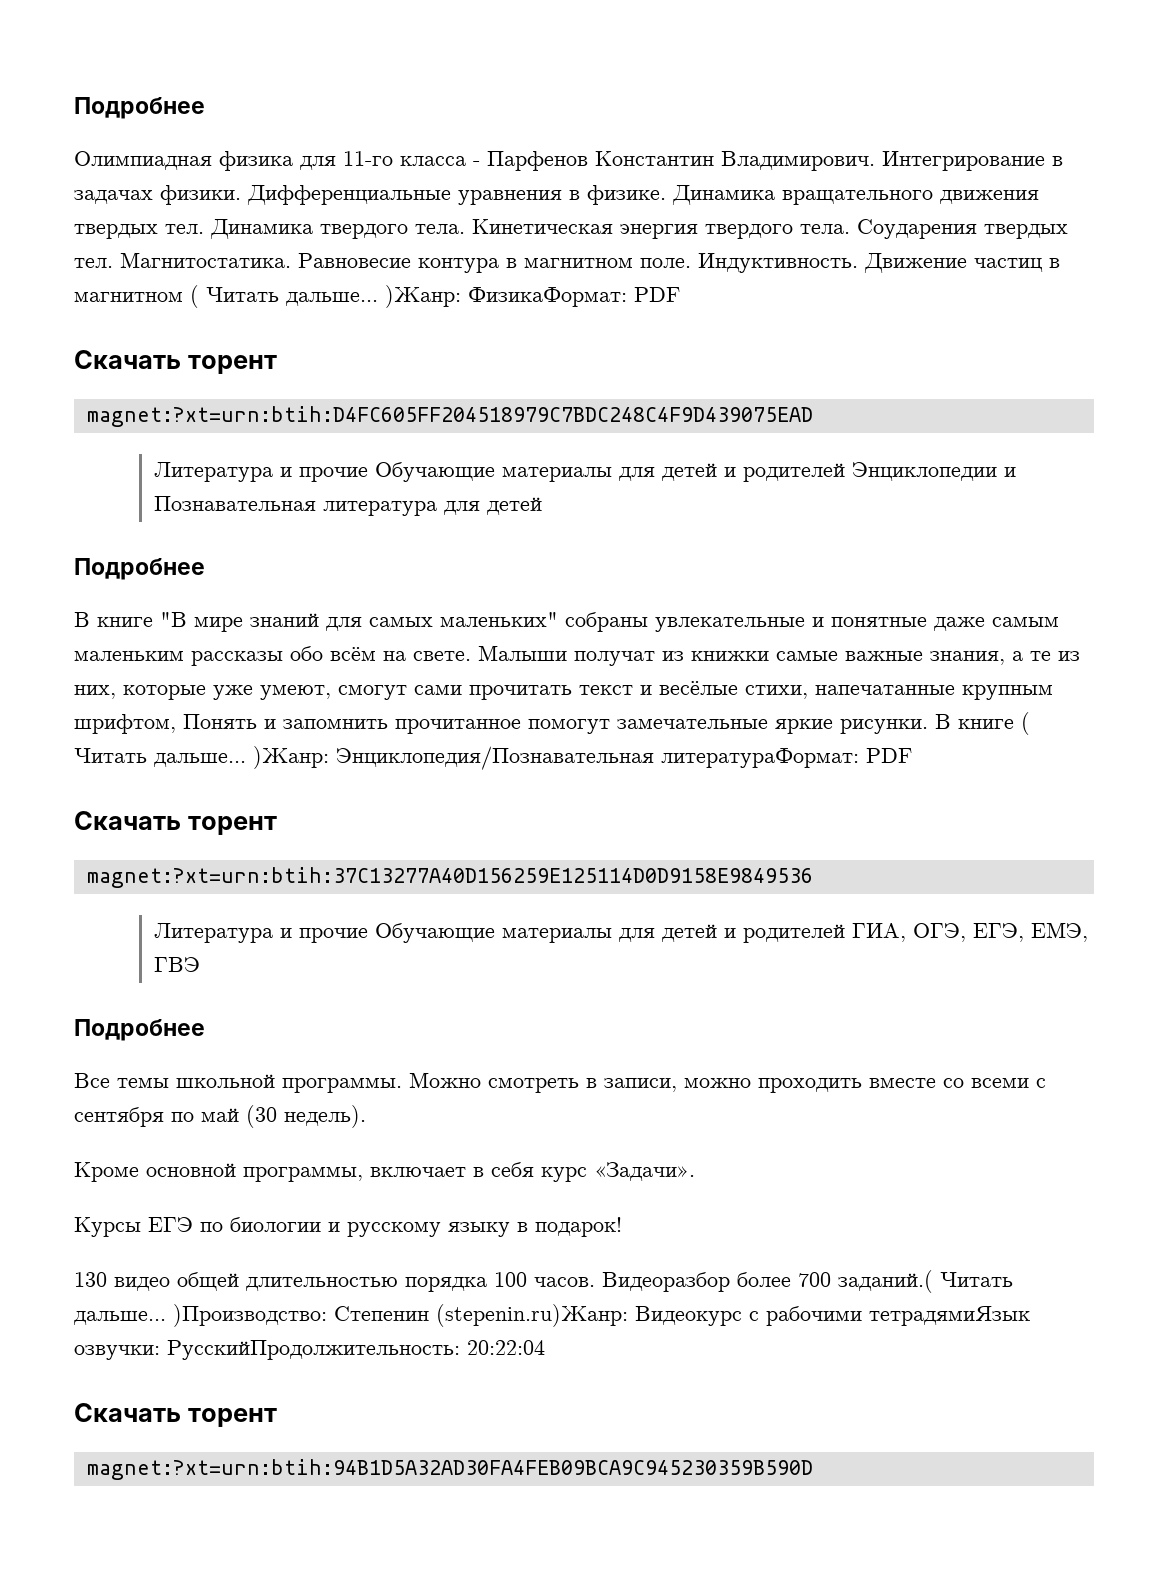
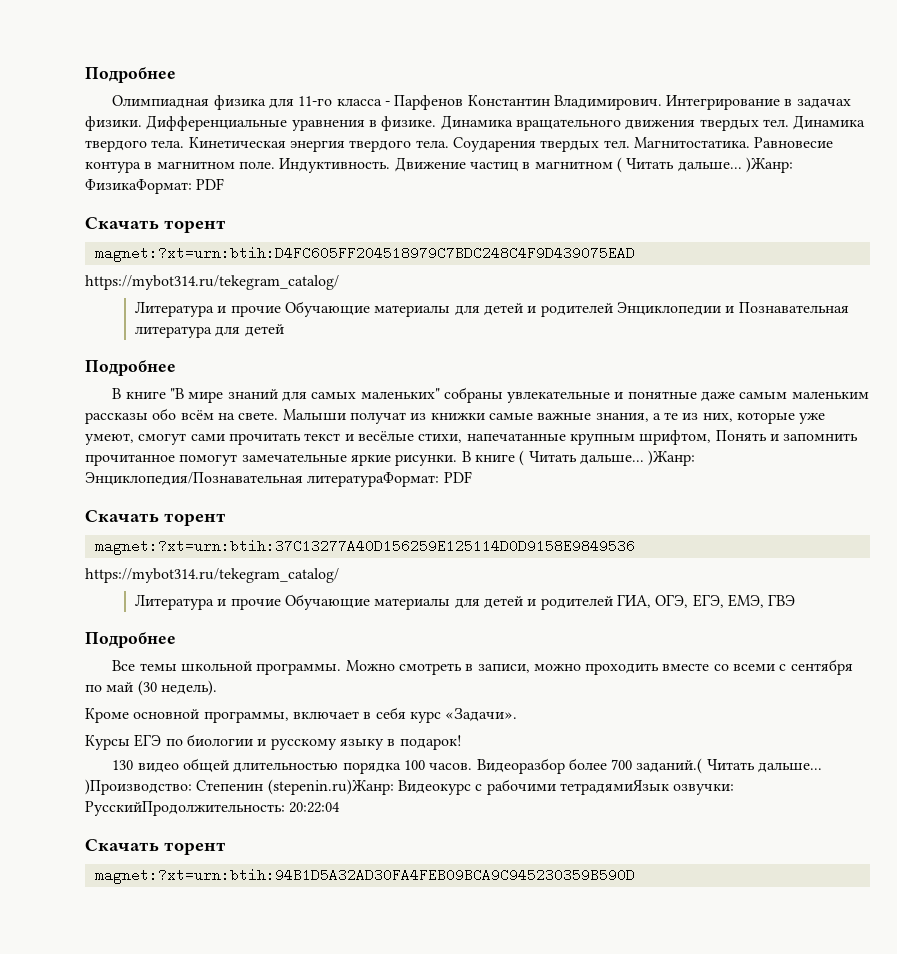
  magnet:?xt=urn:btih:D4FC605FF204518979C7BDC248C4F9D439075EAD
+ https://mybot314.ru/tekegram_catalog/
  magnet:?xt=urn:btih:37C13277A40D156259E125114D0D9158E9849536
+ https://mybot314.ru/tekegram_catalog/

